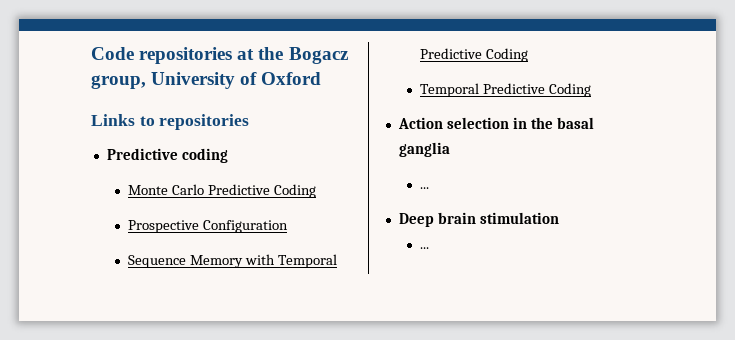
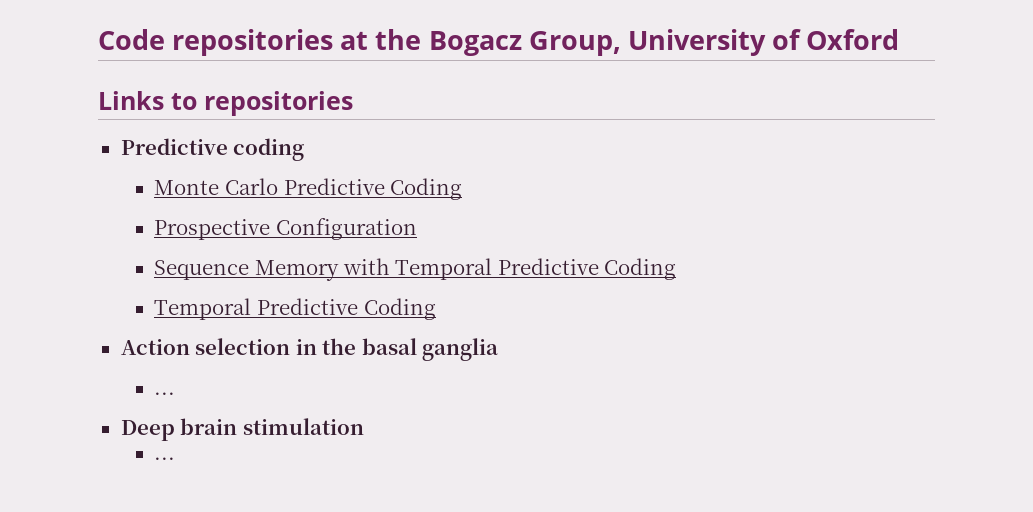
- Code repositories at the Bogacz group, University of Oxford
+ Code repositories at the Bogacz Group, University of Oxford

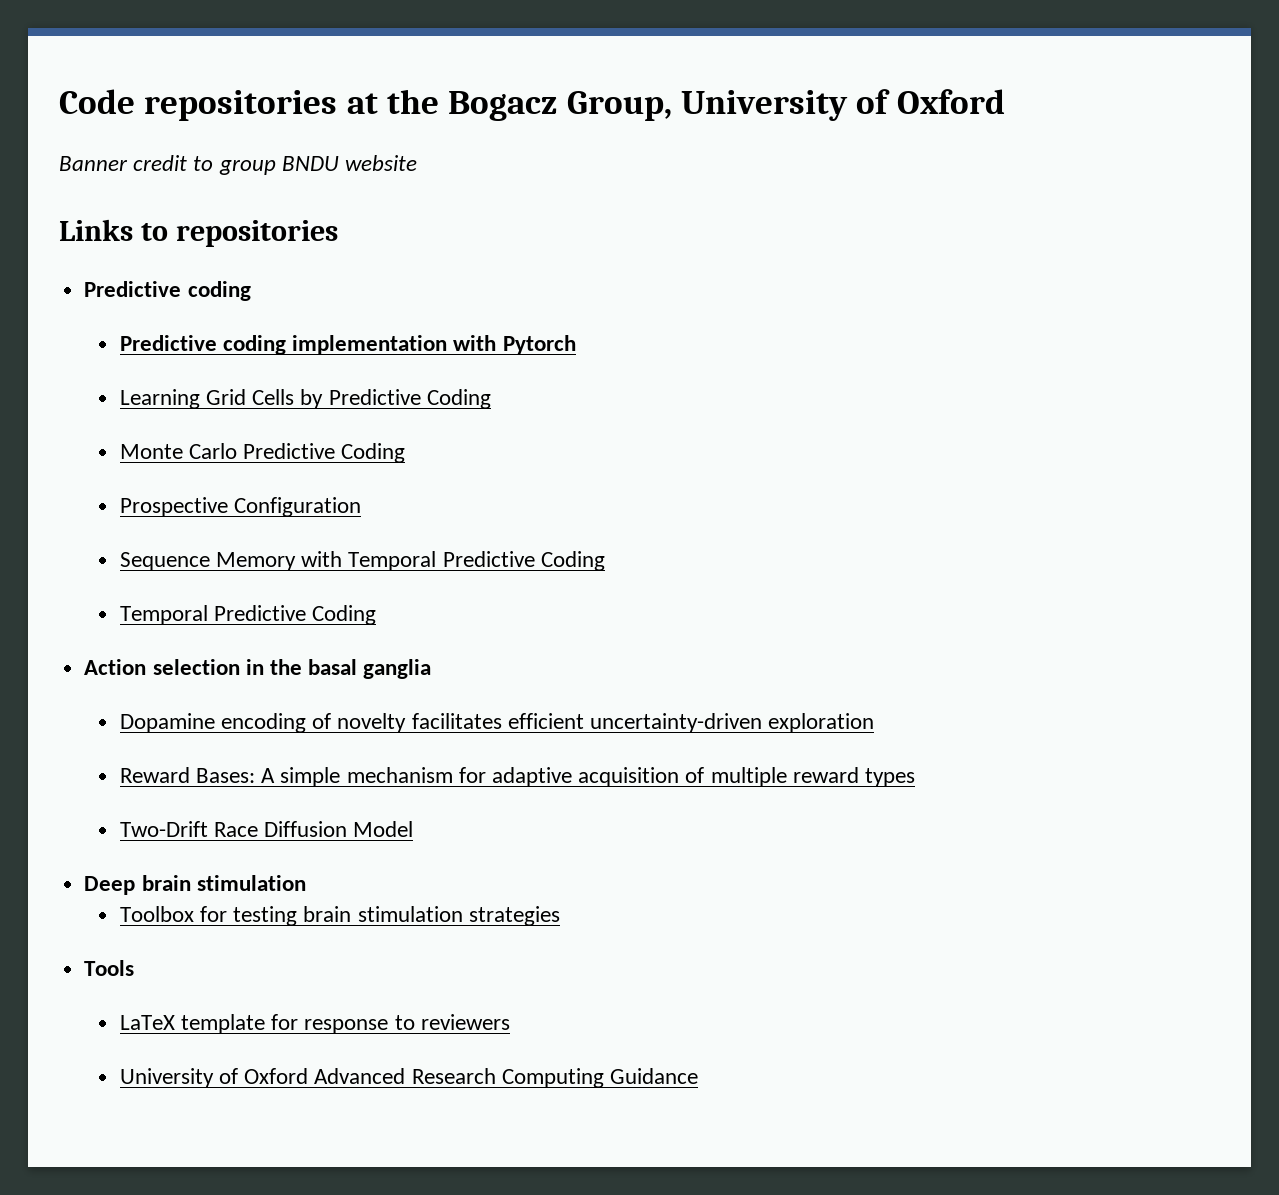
+ Banner credit to group BNDU website
+ Predictive coding implementation with Pytorch
+ Learning Grid Cells by Predictive Coding
  Action selection in the basal ganglia
- ...
+ Dopamine encoding of novelty facilitates efficient uncertainty-driven exploration
+ Reward Bases: A simple mechanism for adaptive acquisition of multiple reward types
+ Two-Drift Race Diffusion Model
  Deep brain stimulation
- ...
+ Toolbox for testing brain stimulation strategies
+ Tools
+ LaTeX template for response to reviewers
+ University of Oxford Advanced Research Computing Guidance

